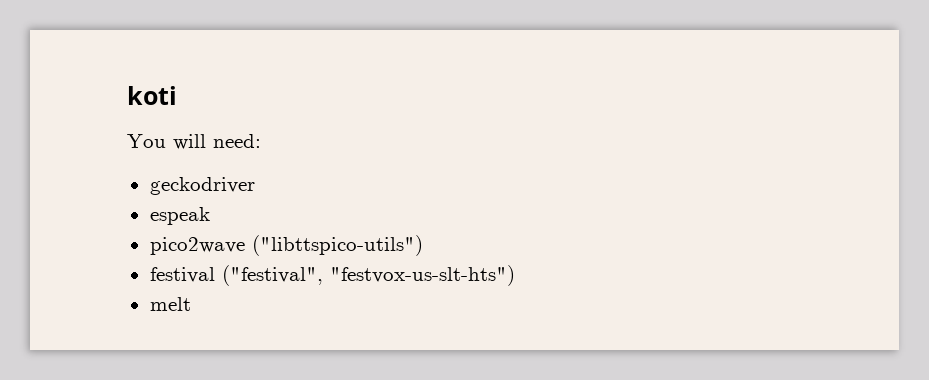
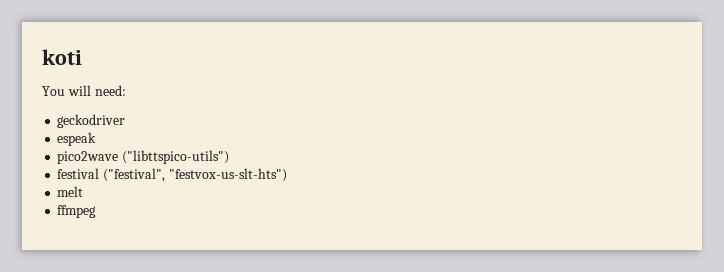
+ ffmpeg

